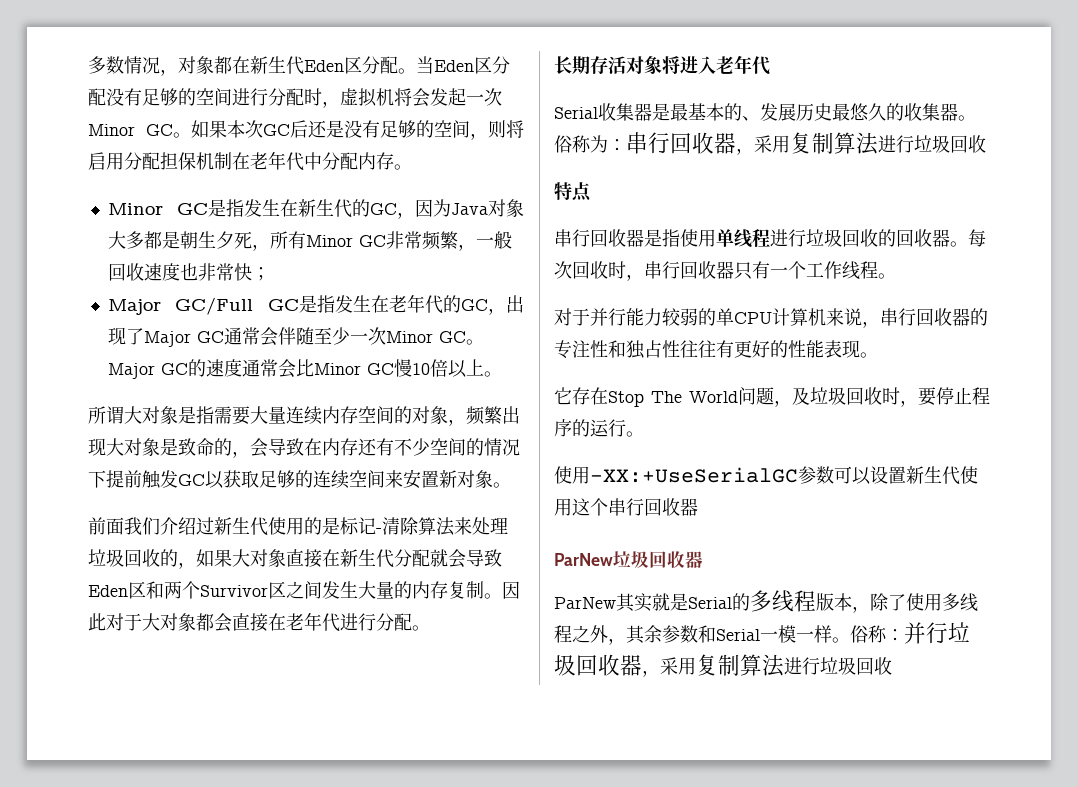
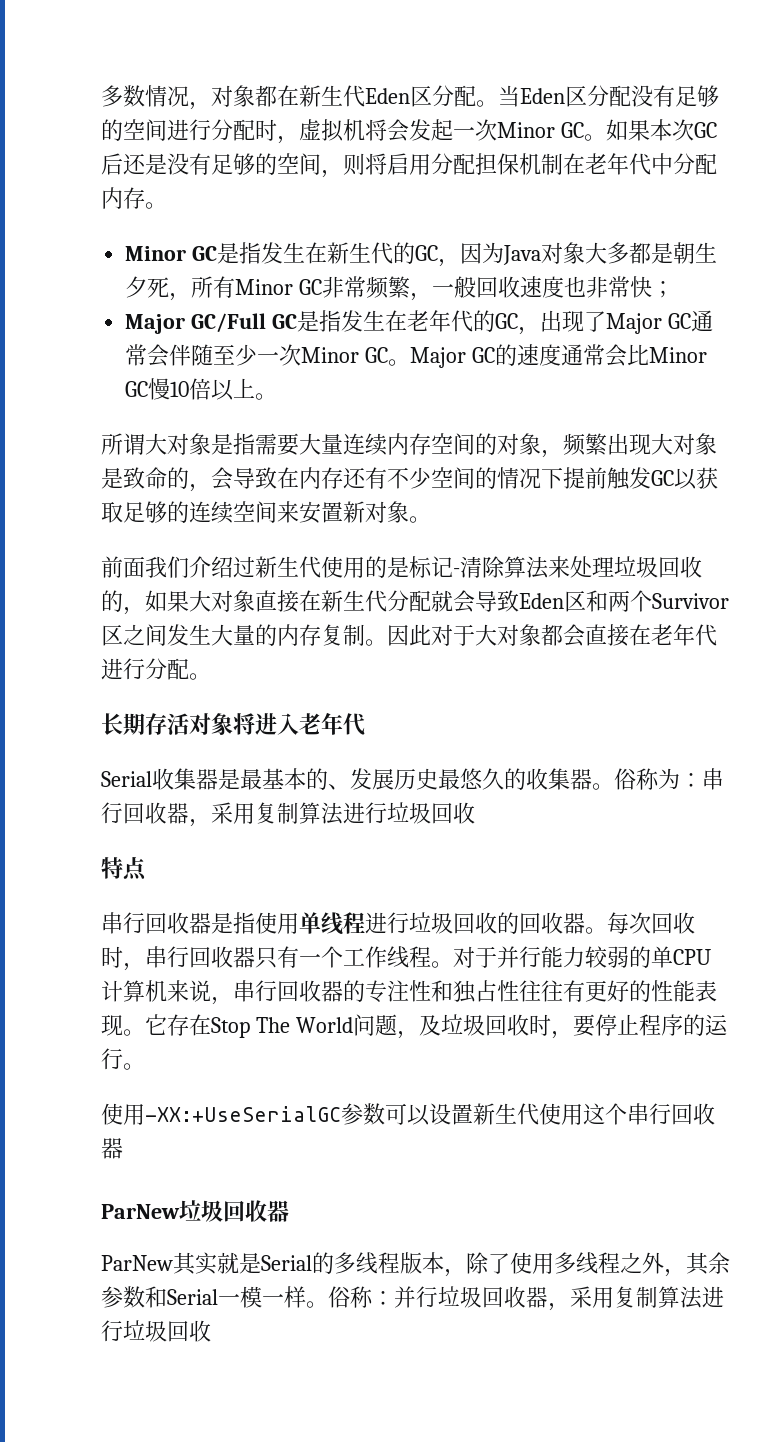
- 每次回收时，串行回收器只有一个工作线程。
- 对于并行能力较弱的单CPU计算机来说，串行回收器的专注性和独占性往往有更好的性能表现。
- 它存在Stop The World问题，及垃圾回收时，要停止程序的运行。
+ 每次回收时，串行回收器只有一个工作线程。对于并行能力较弱的单CPU计算机来说，串行回收器的专注性和独占性往往有更好的性能表现。它存在Stop The World问题，及垃圾回收时，要停止程序的运行。

